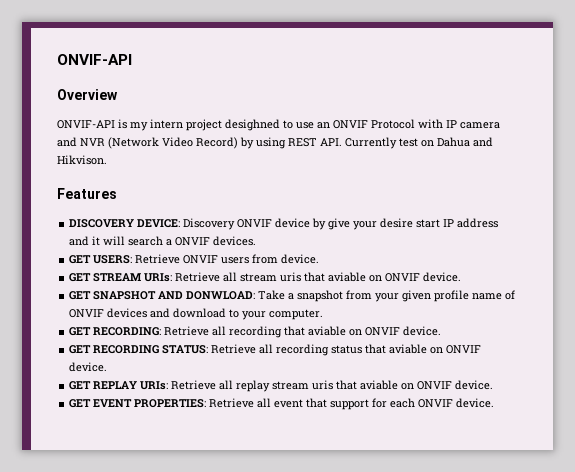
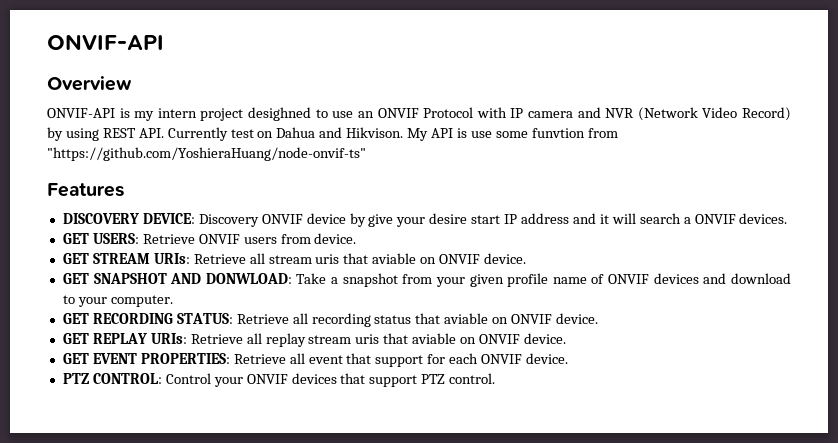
+ My API is use some funvtion from "https://github.com/YoshieraHuang/node-onvif-ts"
- GET RECORDING: Retrieve all recording that aviable on ONVIF device.
+ PTZ CONTROL: Control your ONVIF devices that support PTZ control.

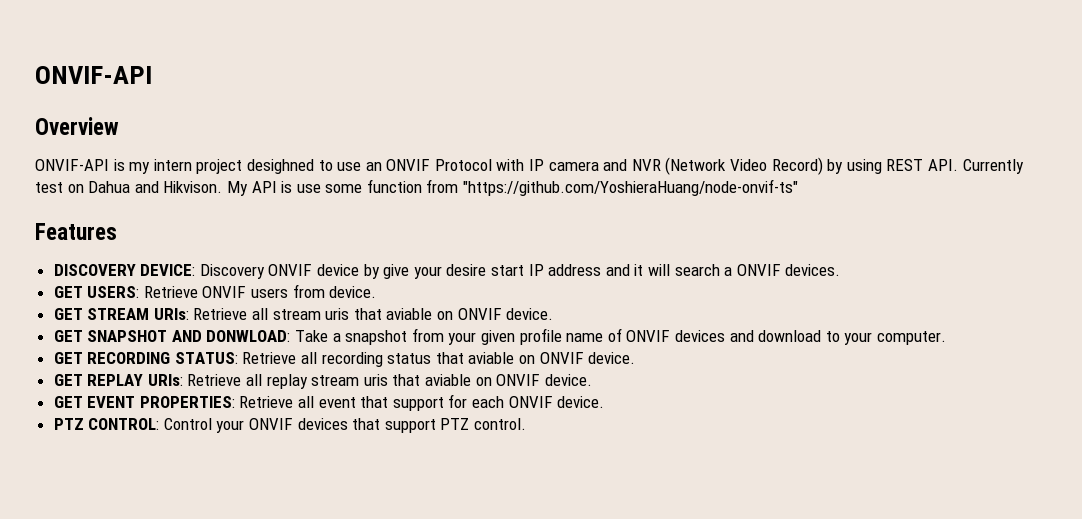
- My API is use some funvtion from "https://github.com/YoshieraHuang/node-onvif-ts"
+ My API is use some function from "https://github.com/YoshieraHuang/node-onvif-ts"

